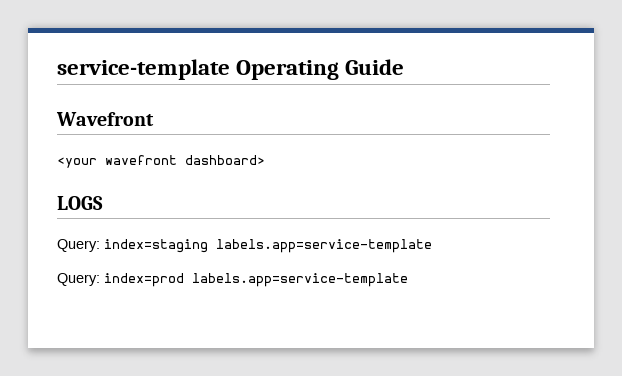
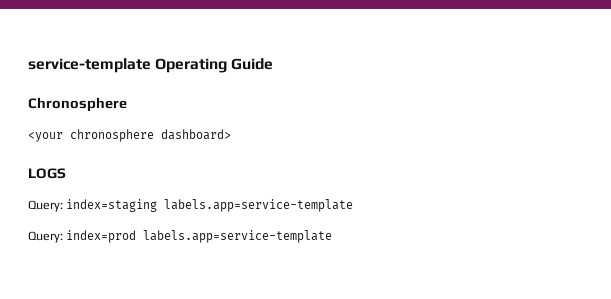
- Wavefront
+ Chronosphere
- <your wavefront dashboard>
+ <your chronosphere dashboard>

